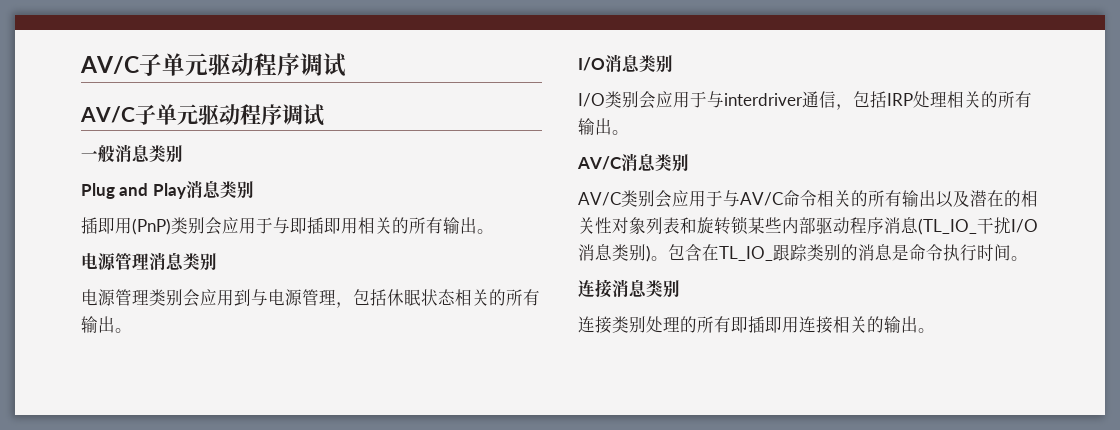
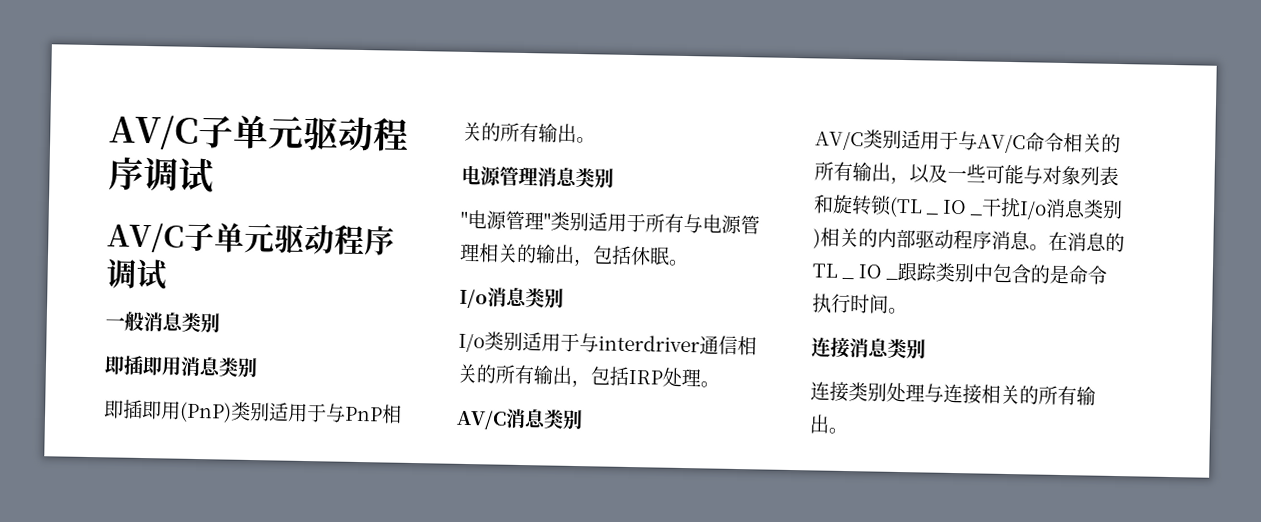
- Plug and Play消息类别
- 插即用(PnP)类别会应用于与即插即用相关的所有输出。
+ 即插即用消息类别
+ 即插即用(PnP)类别适用于与PnP相关的所有输出。
- 电源管理类别会应用到与电源管理，包括休眠状态相关的所有输出。
- I/O消息类别
- I/O类别会应用于与interdriver通信，包括IRP处理相关的所有输出。
+ "电源管理"类别适用于所有与电源管理相关的输出，包括休眠。
+ I/o消息类别
+ I/o类别适用于与interdriver通信相关的所有输出，包括IRP处理。
- AV/C类别会应用于与AV/C命令相关的所有输出以及潜在的相关性对象列表和旋转锁某些内部驱动程序消息(TL_IO_干扰I/O消息类别)。包含在TL_IO_跟踪类别的消息是命令执行时间。
+ AV/C类别适用于与AV/C命令相关的所有输出，以及一些可能与对象列表和旋转锁(TL _ IO _干扰I/o消息类别)相关的内部驱动程序消息。在消息的TL _ IO _跟踪类别中包含的是命令执行时间。
- 连接类别处理的所有即插即用连接相关的输出。
+ 连接类别处理与连接相关的所有输出。

